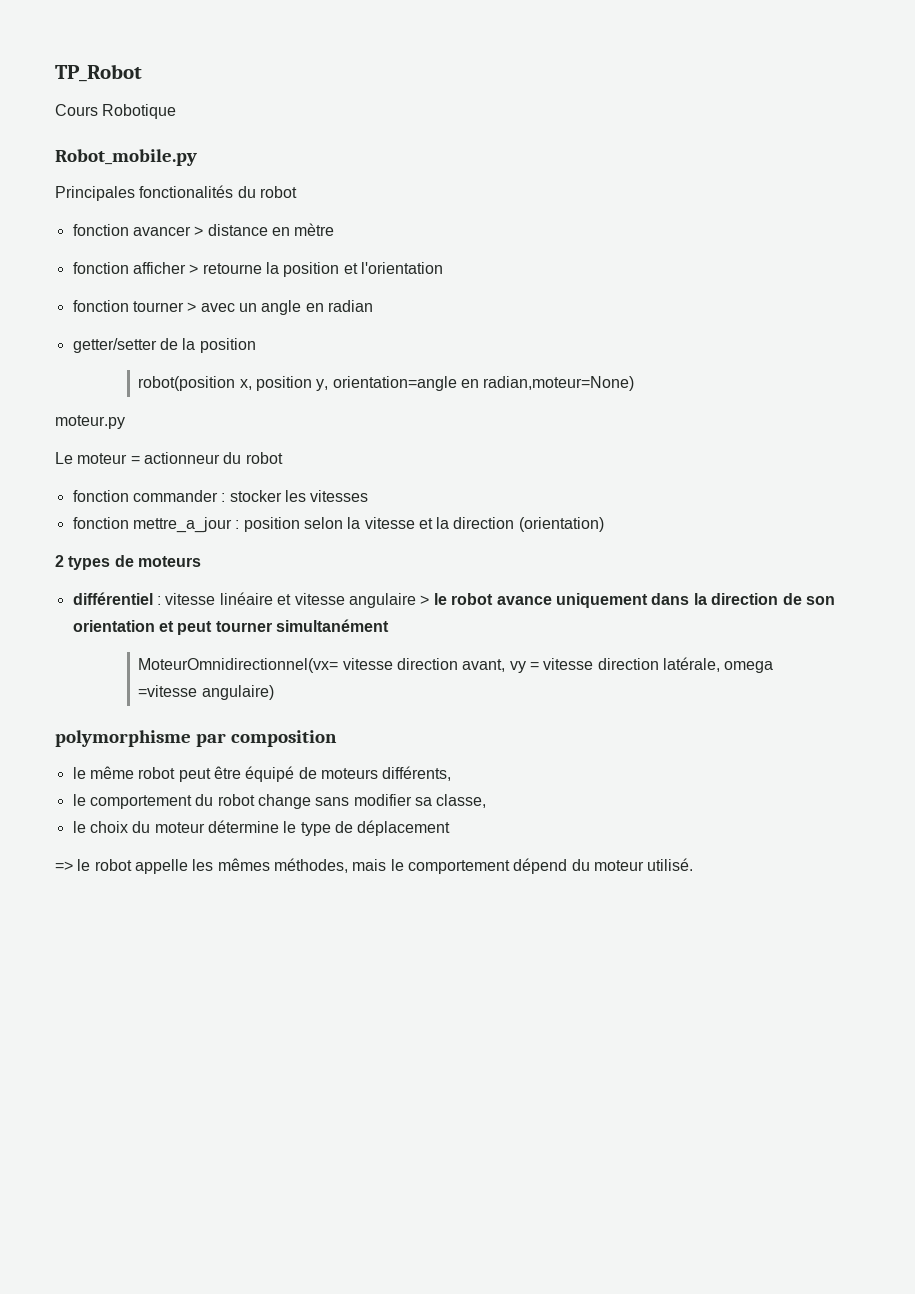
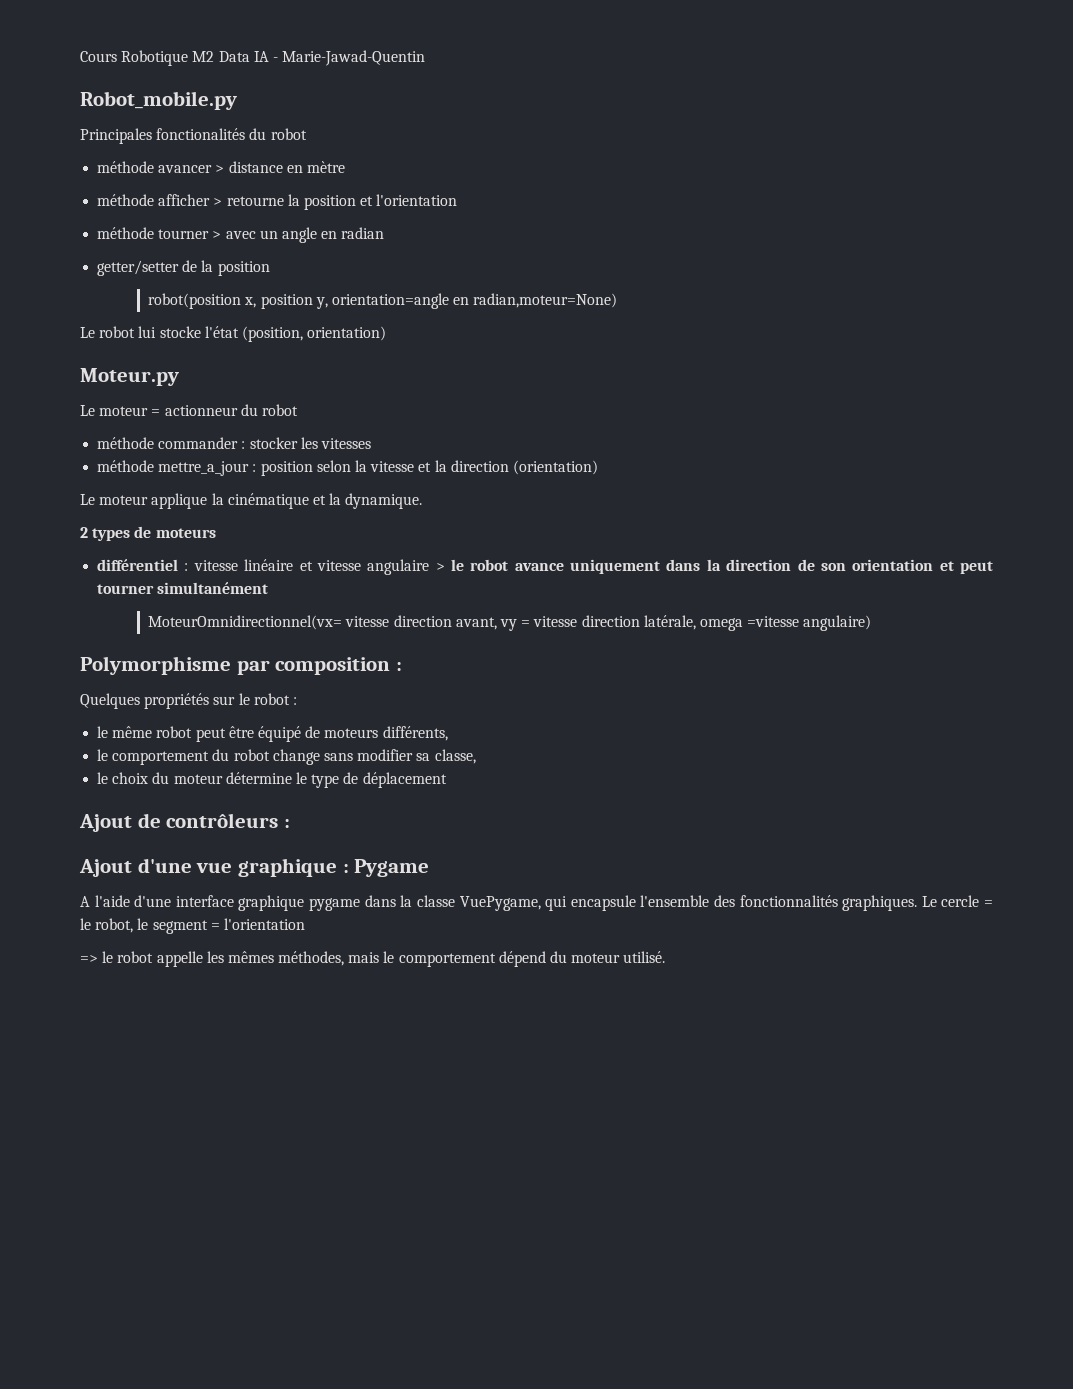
- TP_Robot
- Cours Robotique
+ Cours Robotique M2 Data IA - Marie-Jawad-Quentin
- fonction avancer > distance en mètre
+ méthode avancer > distance en mètre
- fonction afficher > retourne la position et l'orientation
+ méthode afficher > retourne la position et l'orientation
- fonction tourner > avec un angle en radian
+ méthode tourner > avec un angle en radian
- moteur.py
+ Le robot lui stocke l'état (position, orientation)
+ Moteur.py
- fonction commander : stocker les vitesses
+ méthode commander : stocker les vitesses
- fonction mettre_a_jour : position selon la vitesse et la direction (orientation)
+ méthode mettre_a_jour : position selon la vitesse et la direction (orientation)
+ Le moteur applique la cinématique et la dynamique.
- polymorphisme par composition
+ Polymorphisme par composition :
+ Quelques propriétés sur le robot :
+ Ajout de contrôleurs :
+ Ajout d'une vue graphique : Pygame
+ A l'aide d'une interface graphique pygame dans la classe VuePygame, qui encapsule l'ensemble des fonctionnalités graphiques. Le cercle = le robot, le segment = l'orientation

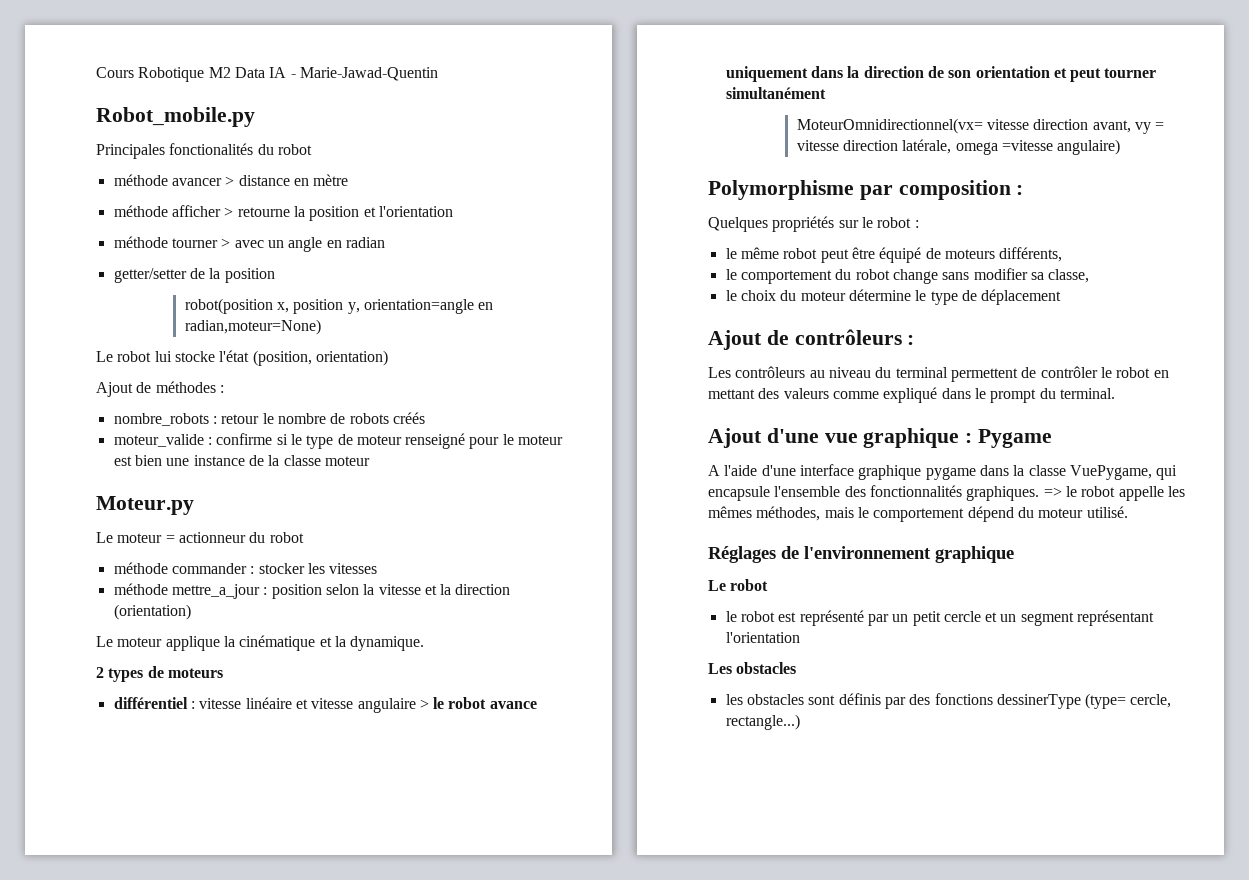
+ Ajout de méthodes :
+ nombre_robots : retour le nombre de robots créés
+ moteur_valide : confirme si le type de moteur renseigné pour le moteur est bien une instance de la classe moteur
+ Les contrôleurs au niveau du terminal permettent de contrôler le robot en mettant des valeurs comme expliqué dans le prompt du terminal.
- A l'aide d'une interface graphique pygame dans la classe VuePygame, qui encapsule l'ensemble des fonctionnalités graphiques. Le cercle = le robot, le segment = l'orientation
- => le robot appelle les mêmes méthodes, mais le comportement dépend du moteur utilisé.
+ A l'aide d'une interface graphique pygame dans la classe VuePygame, qui encapsule l'ensemble des fonctionnalités graphiques. => le robot appelle les mêmes méthodes, mais le comportement dépend du moteur utilisé.
+ Réglages de l'environnement graphique
+ Le robot
+ le robot est représenté par un petit cercle et un segment représentant l'orientation
+ Les obstacles
+ les obstacles sont définis par des fonctions dessinerType (type= cercle, rectangle...)

